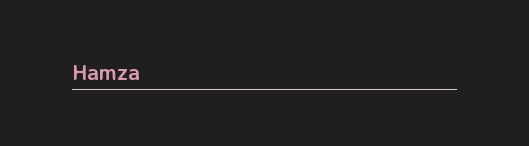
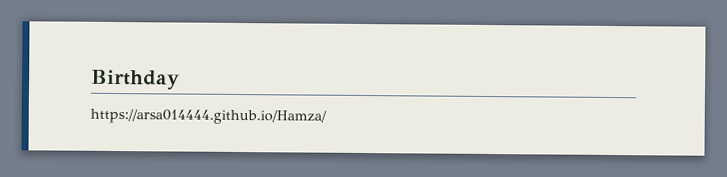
- Hamza
+ Birthday
+ https://arsa014444.github.io/Hamza/

